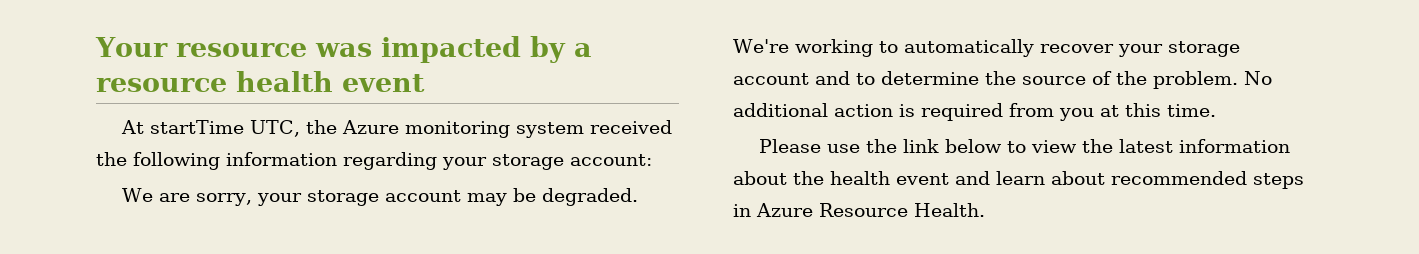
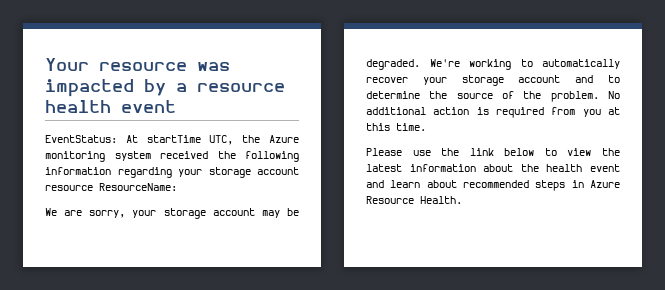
- At startTime UTC, the Azure monitoring system received the following information regarding your storage account:
+ EventStatus: At startTime UTC, the Azure monitoring system received the following information regarding your storage account resource ResourceName:

